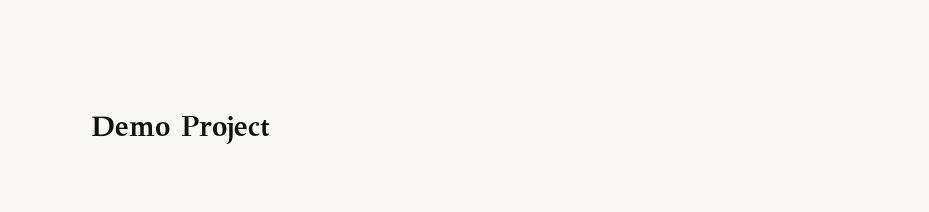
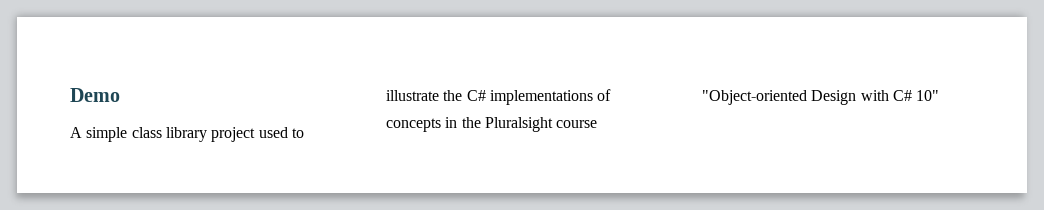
- Demo Project
+ Demo
+ A simple class library project used to illustrate the C# implementations of concepts in the Pluralsight course "Object-oriented Design with C# 10"

